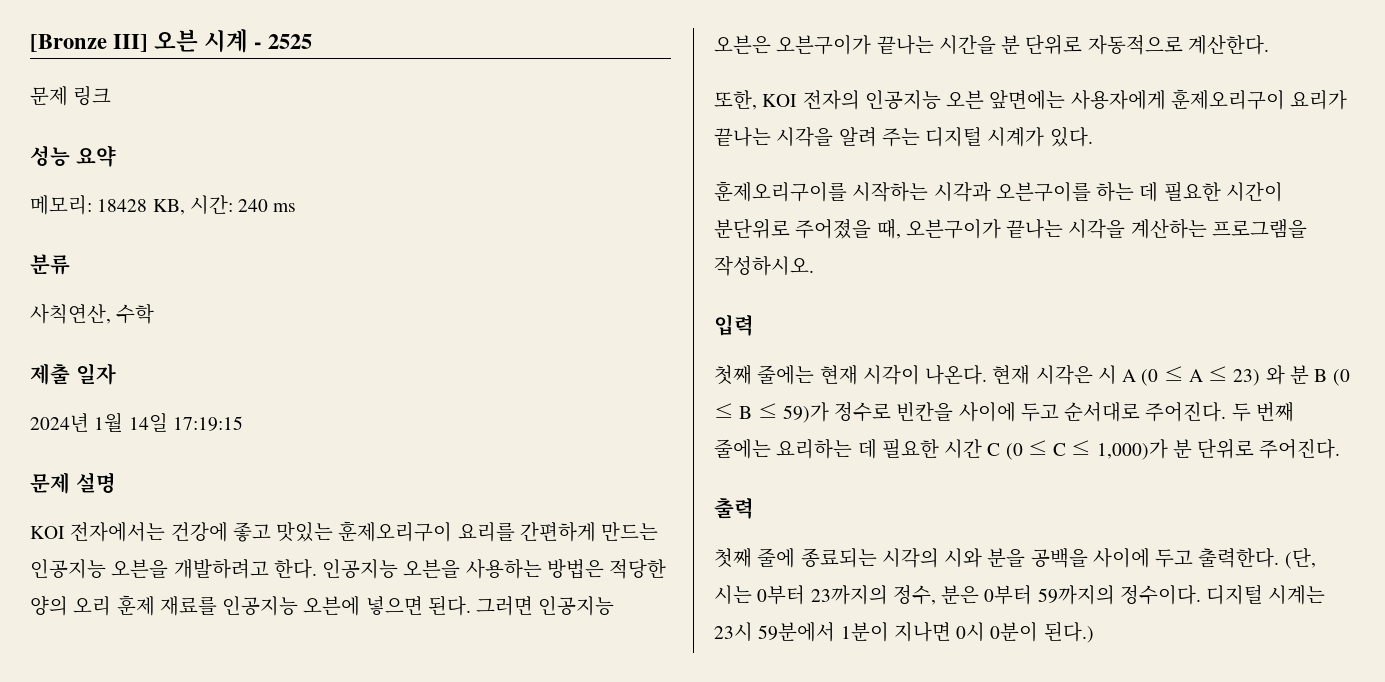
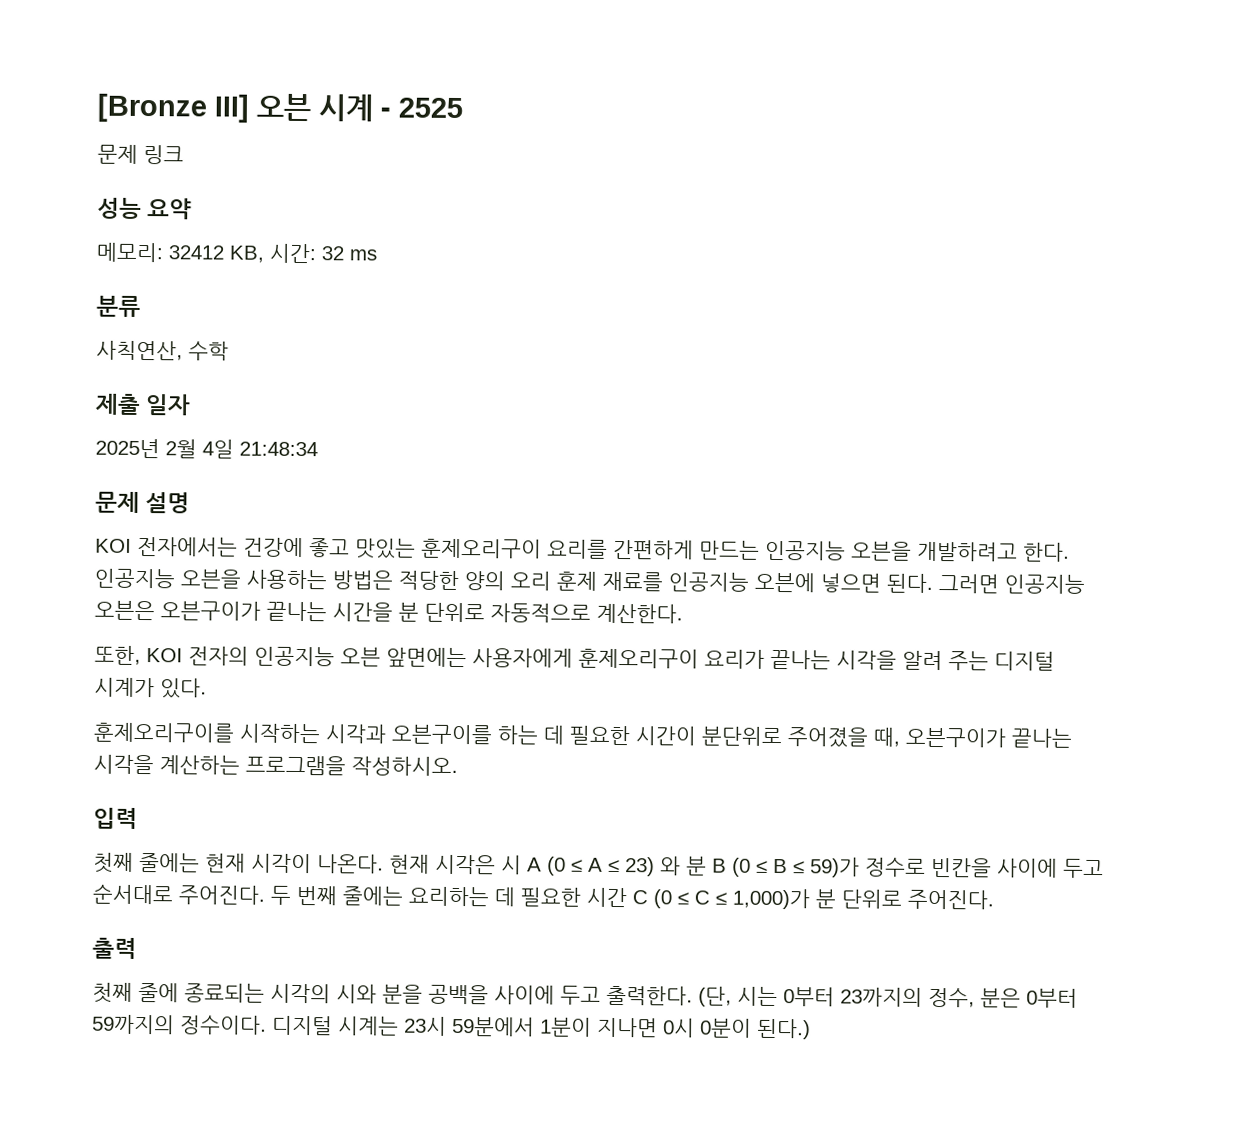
- 메모리: 18428 KB, 시간: 240 ms
+ 메모리: 32412 KB, 시간: 32 ms
- 2024년 1월 14일 17:19:15
+ 2025년 2월 4일 21:48:34

